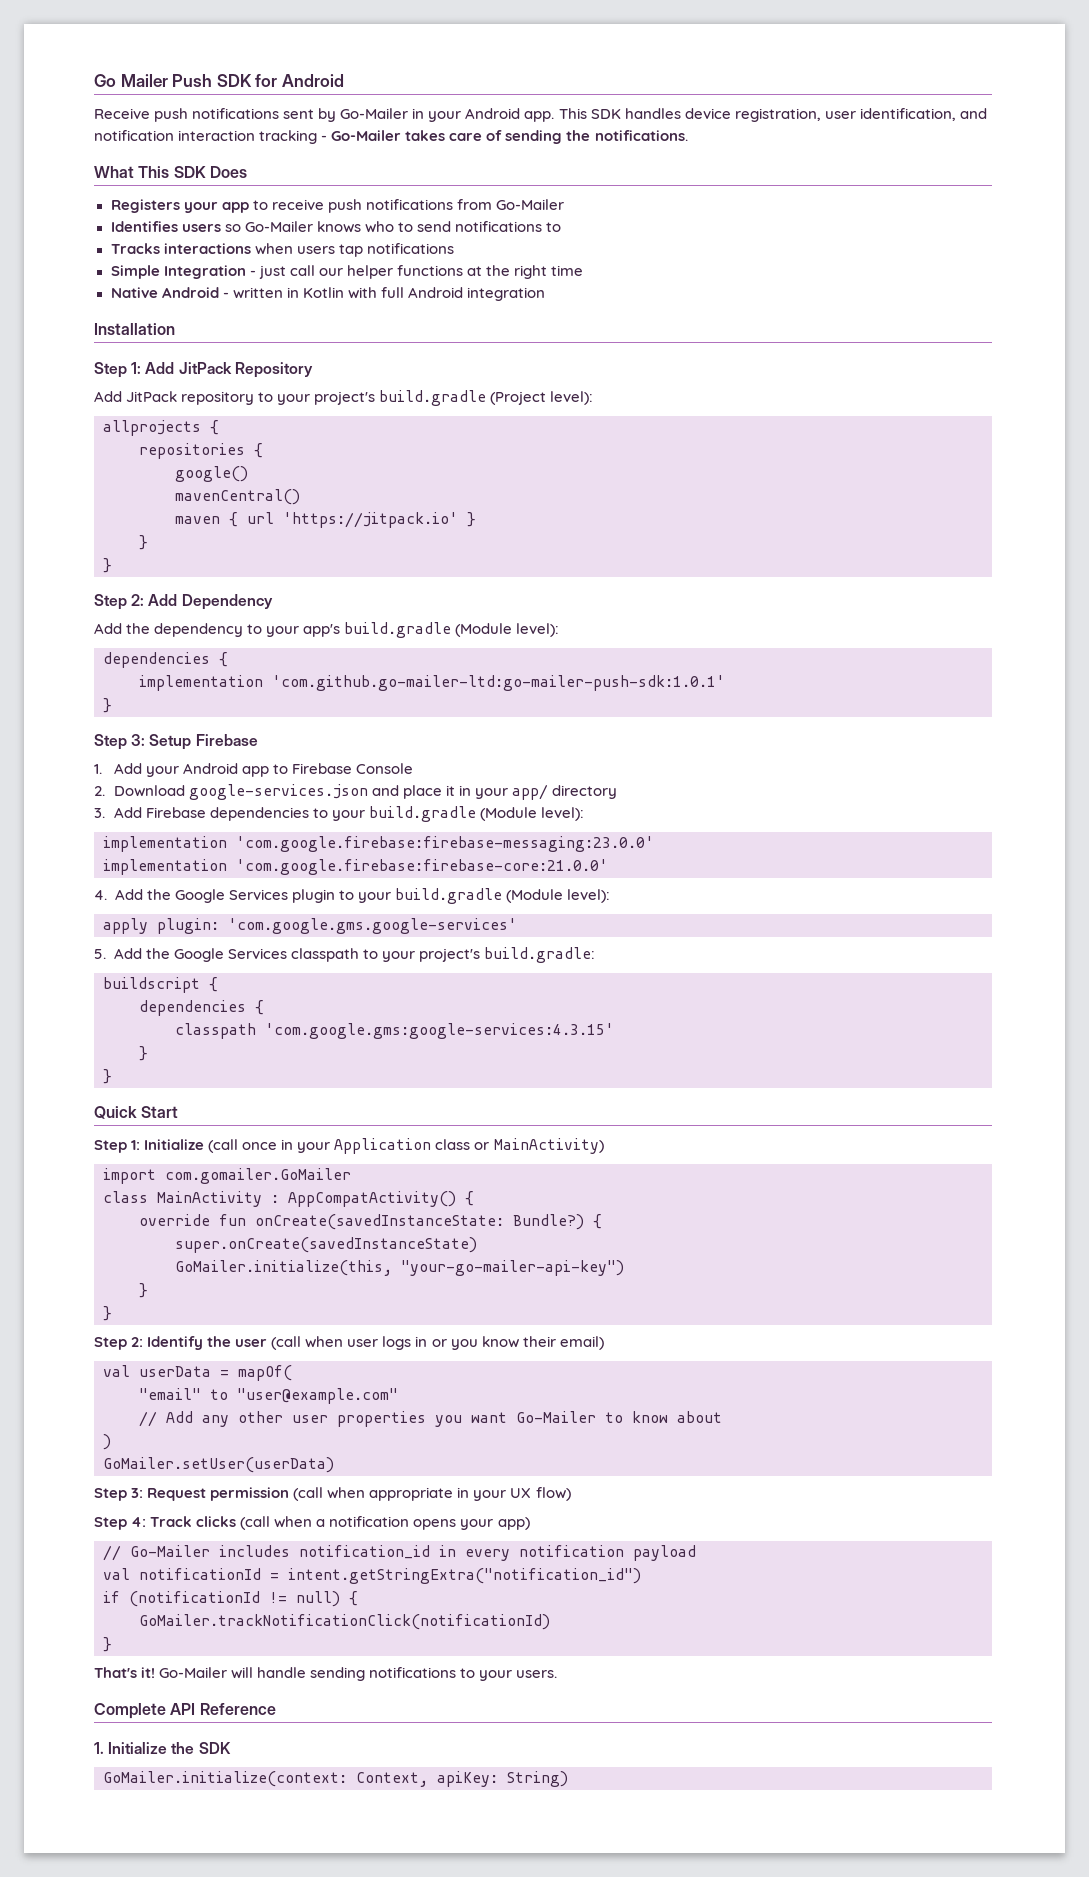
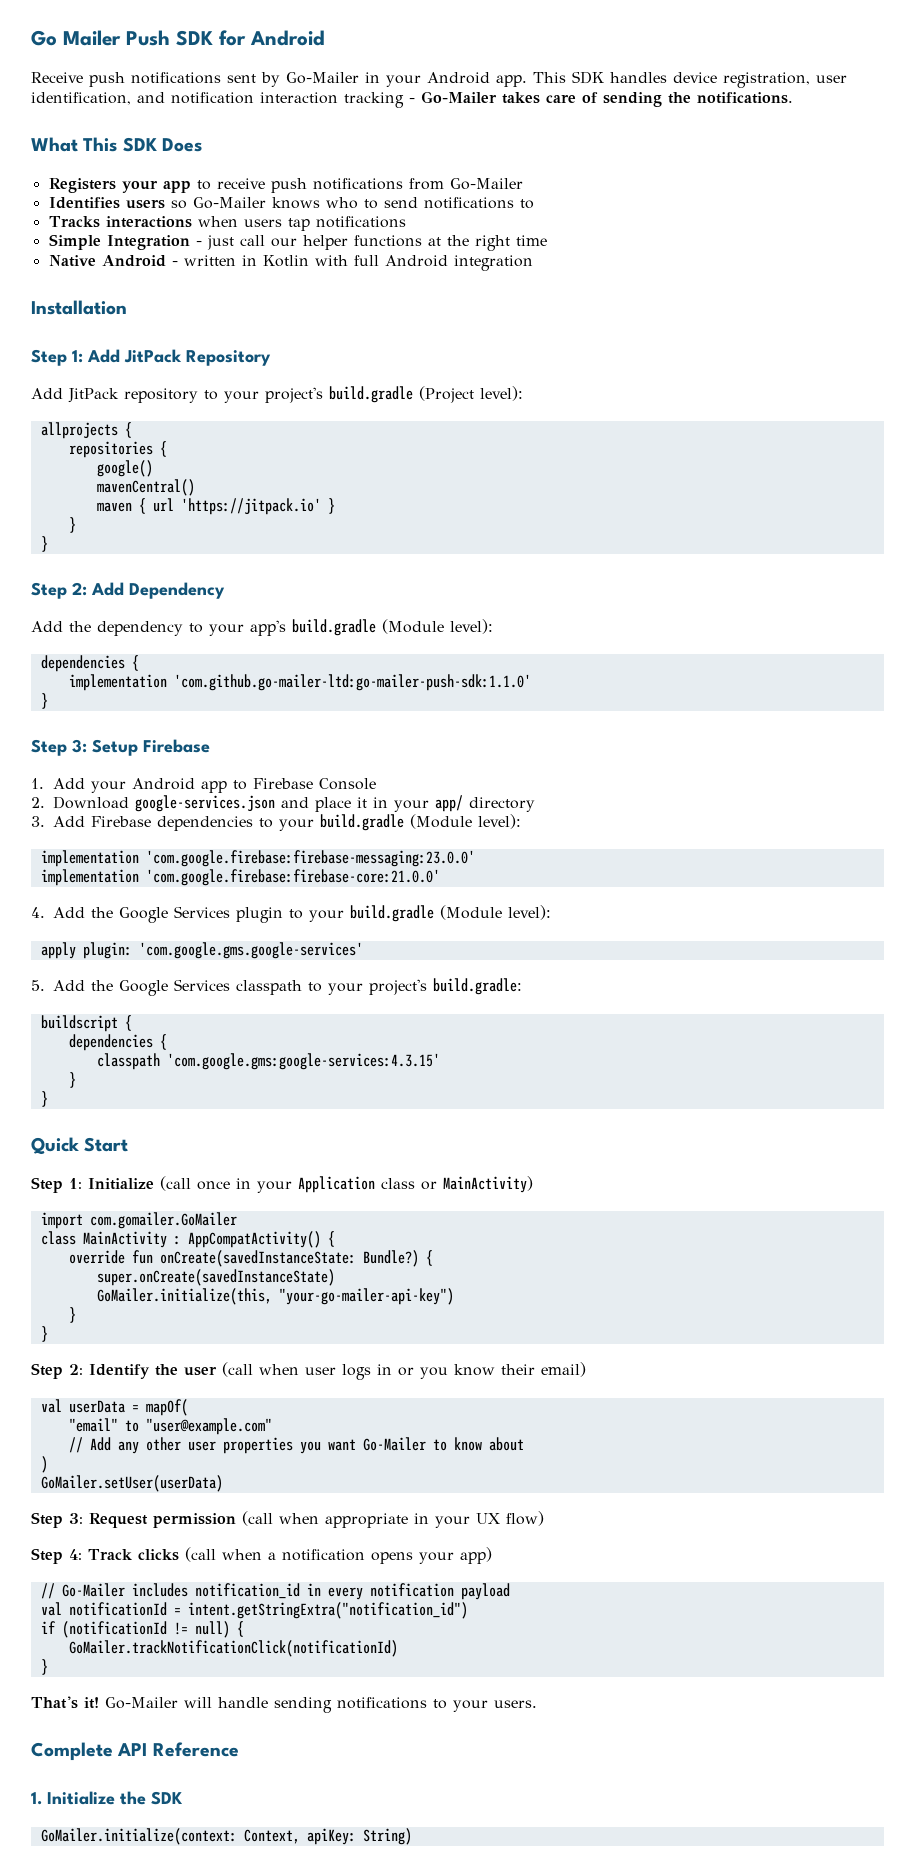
- implementation 'com.github.go-mailer-ltd:go-mailer-push-sdk:1.0.1'
+ implementation 'com.github.go-mailer-ltd:go-mailer-push-sdk:1.1.0'

